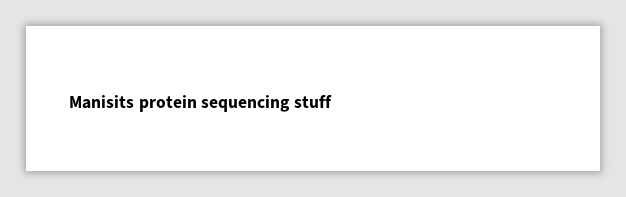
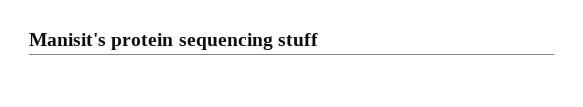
- Manisits protein sequencing stuff
+ Manisit's protein sequencing stuff

